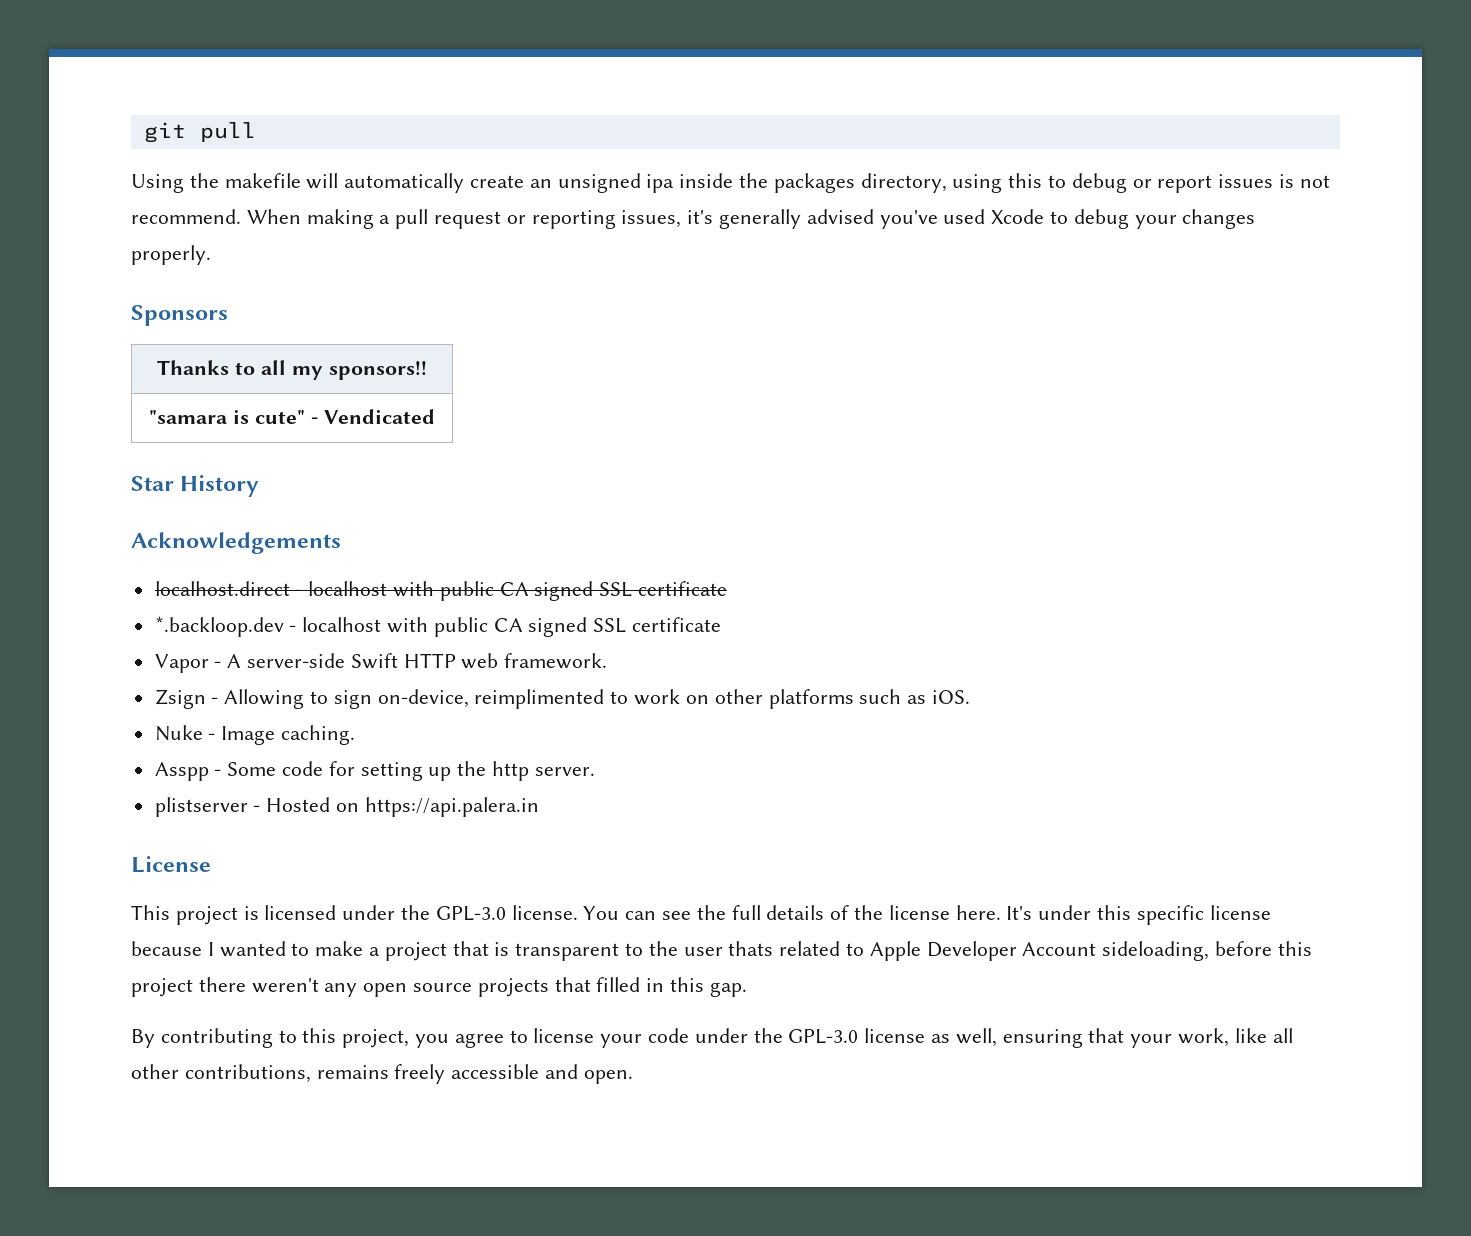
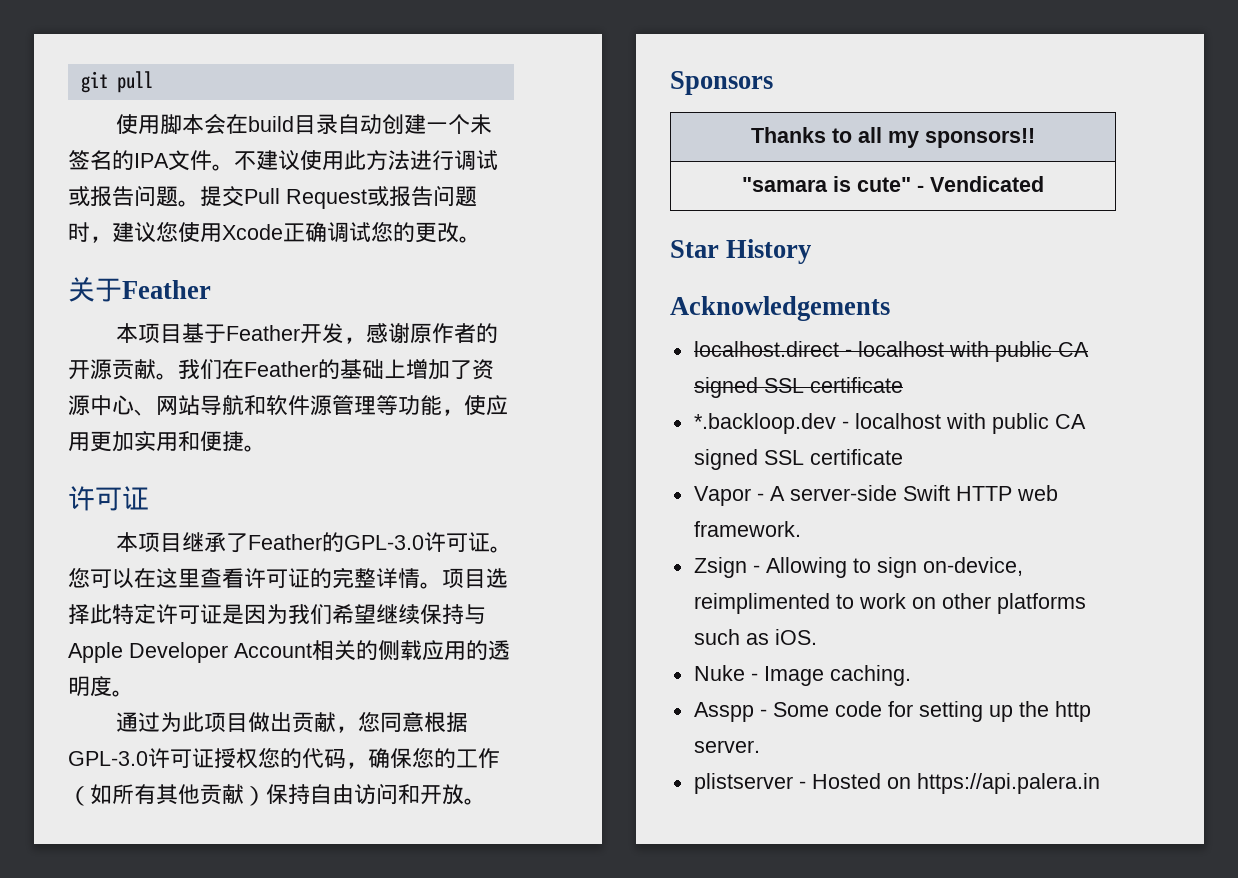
- Using the makefile will automatically create an unsigned ipa inside the packages directory, using this to debug or report issues is not recommend. When making a pull request or reporting issues, it's generally advised you've used Xcode to debug your changes properly.
+ 使用脚本会在build目录自动创建一个未签名的IPA文件。不建议使用此方法进行调试或报告问题。提交Pull Request或报告问题时，建议您使用Xcode正确调试您的更改。
+ 关于Feather
+ 本项目基于Feather开发，感谢原作者的开源贡献。我们在Feather的基础上增加了资源中心、网站导航和软件源管理等功能，使应用更加实用和便捷。
+ 许可证
+ 本项目继承了Feather的GPL-3.0许可证。您可以在这里查看许可证的完整详情。项目选择此特定许可证是因为我们希望继续保持与Apple Developer Account相关的侧载应用的透明度。
+ 通过为此项目做出贡献，您同意根据GPL-3.0许可证授权您的代码，确保您的工作（如所有其他贡献）保持自由访问和开放。
- License
- This project is licensed under the GPL-3.0 license. You can see the full details of the license here. It's under this specific license because I wanted to make a project that is transparent to the user thats related to Apple Developer Account sideloading, before this project there weren't any open source projects that filled in this gap.
- By contributing to this project, you agree to license your code under the GPL-3.0 license as well, ensuring that your work, like all other contributions, remains freely accessible and open.

